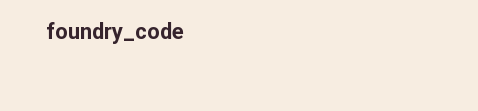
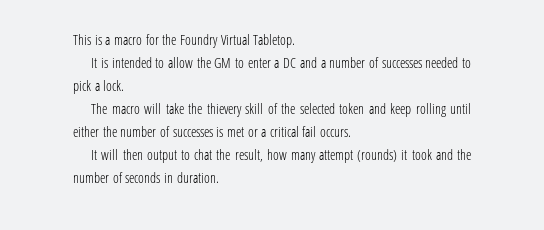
- foundry_code
+ This is a macro for the Foundry Virtual Tabletop.
+ It is intended to allow the GM to enter a DC and a number of successes needed to pick a lock.
+ The macro will take the thievery skill of the selected token and keep rolling until either the number of successes is met or a critical fail occurs.
+ It will then output to chat the result, how many attempt (rounds) it took and the number of seconds in duration.

